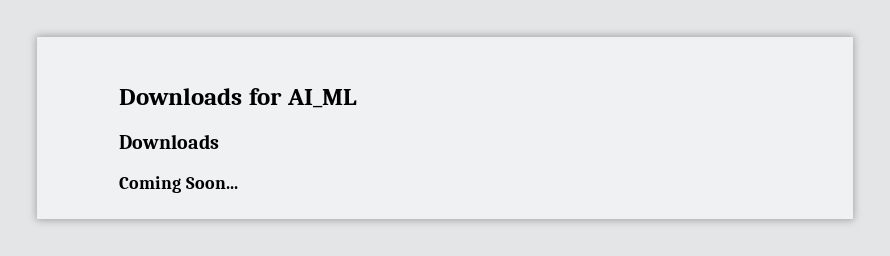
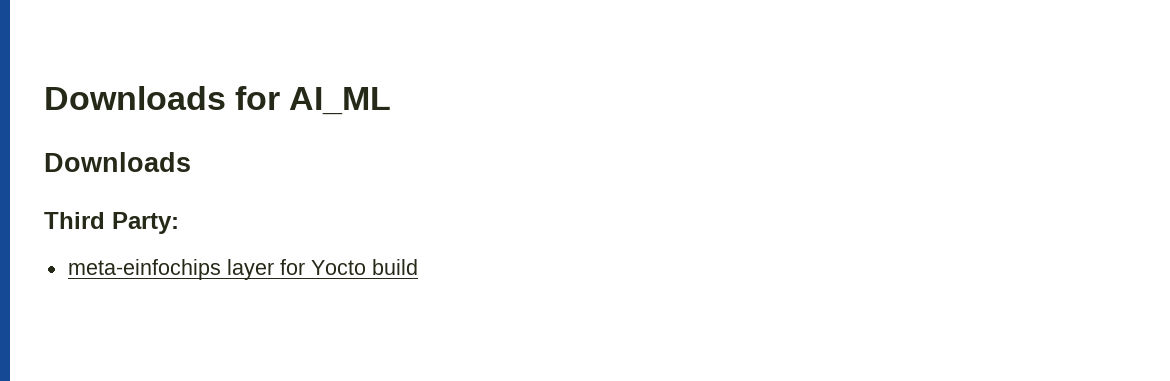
- Coming Soon...
+ Third Party:
+ meta-einfochips layer for Yocto build

